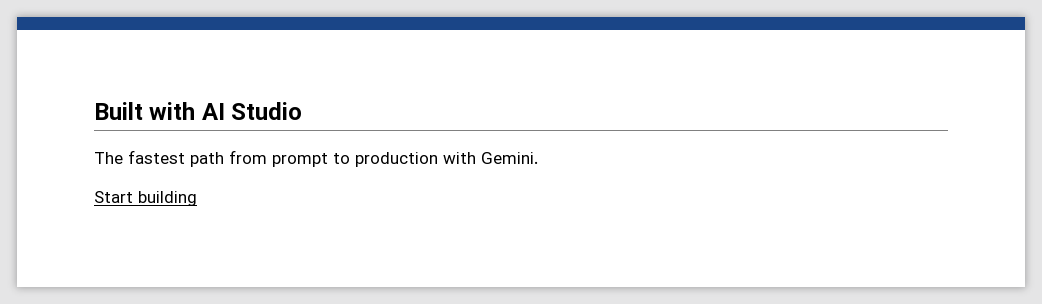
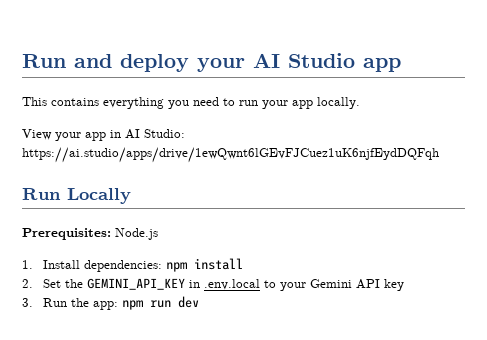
- Built with AI Studio
- The fastest path from prompt to production with Gemini.
- Start building
+ Run and deploy your AI Studio app
+ This contains everything you need to run your app locally.
+ View your app in AI Studio: https://ai.studio/apps/drive/1ewQwnt6lGEvFJCuez1uK6njfEydDQFqh
+ Run Locally
+ Prerequisites: Node.js
+ 1. Install dependencies: npm install
+ 2. Set the GEMINI_API_KEY in .env.local to your Gemini API key
+ 3. Run the app: npm run dev

